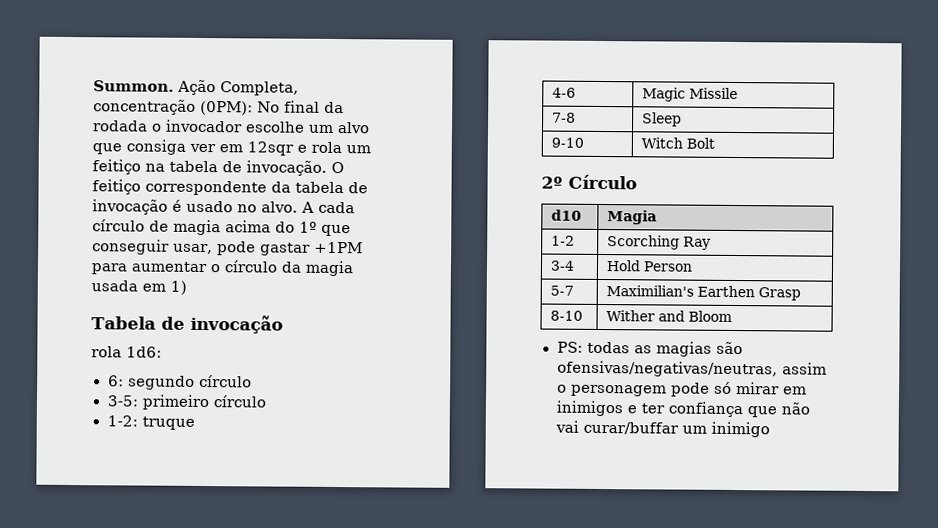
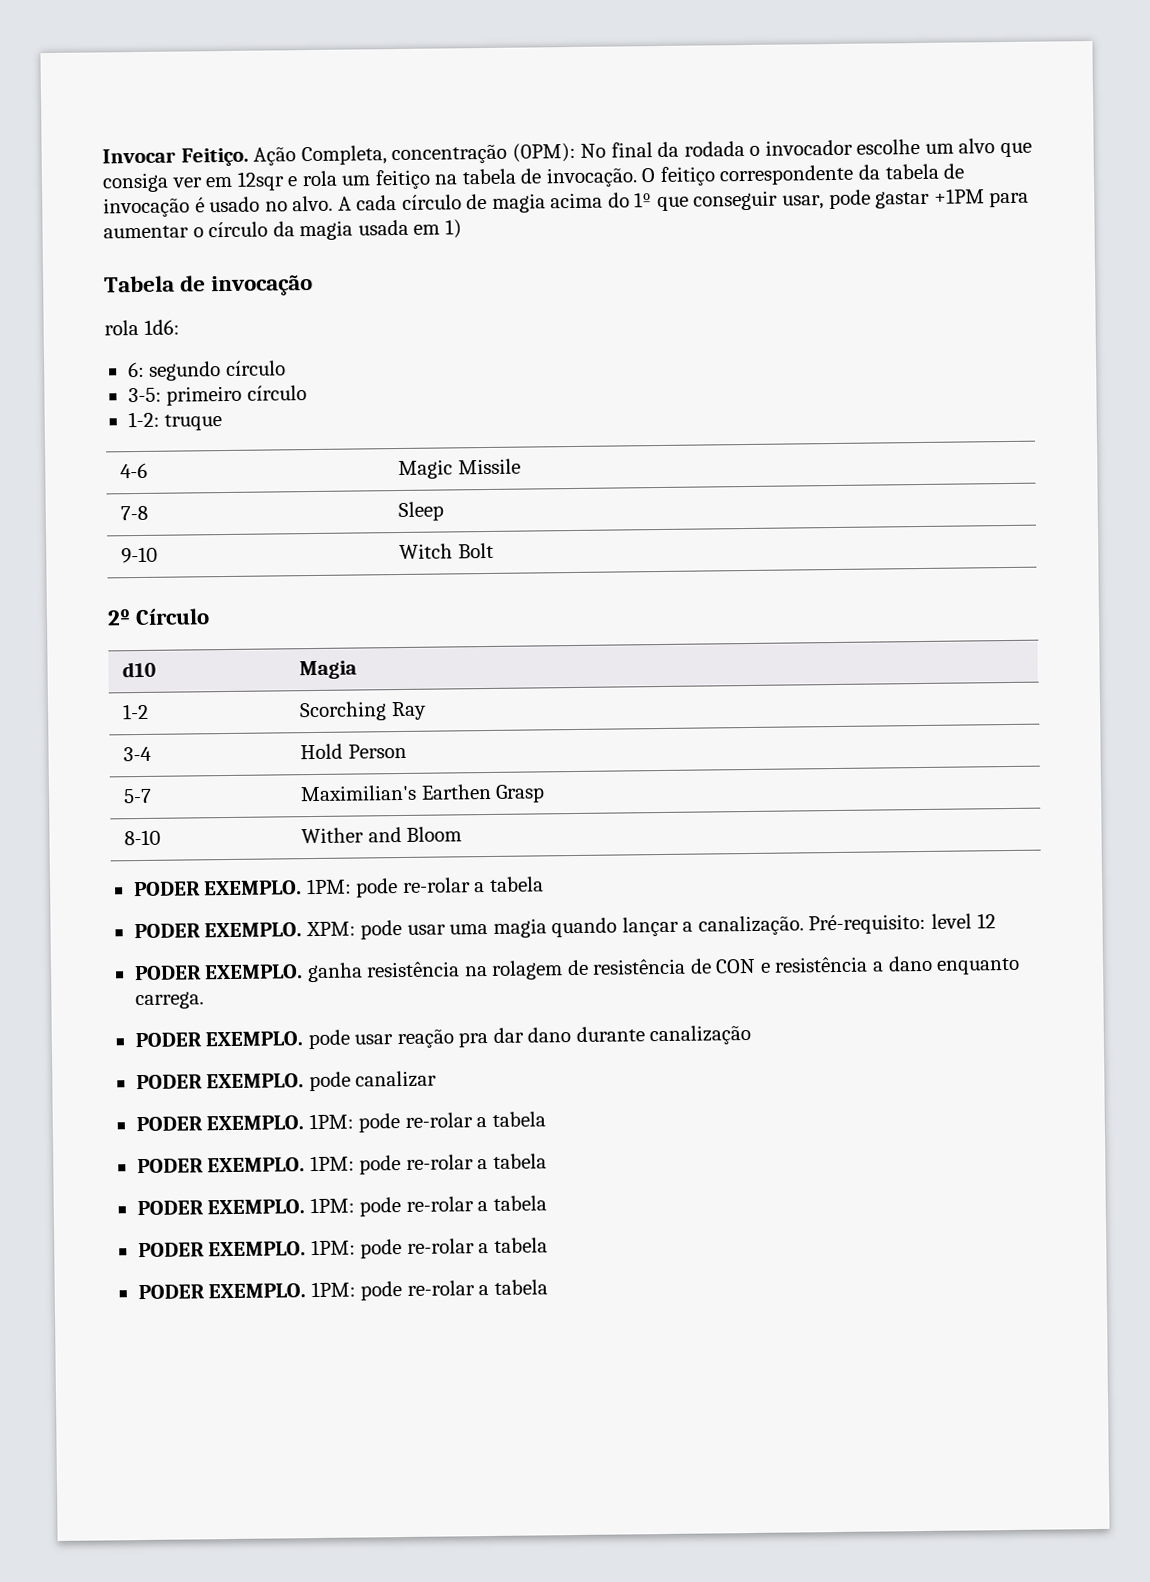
- Summon.
+ Invocar Feitiço.
  8-10 | Wither and Bloom
- PS: todas as magias são ofensivas/negativas/neutras, assim o personagem pode só mirar em inimigos e ter confiança que não vai curar/buffar um inimigo
+ PODER EXEMPLO. 1PM: pode re-rolar a tabela
+ PODER EXEMPLO. XPM: pode usar uma magia quando lançar a canalização. Pré-requisito: level 12
+ PODER EXEMPLO. ganha resistência na rolagem de resistência de CON e resistência a dano enquanto carrega.
+ PODER EXEMPLO. pode usar reação pra dar dano durante canalização
+ PODER EXEMPLO. pode canalizar
+ PODER EXEMPLO. 1PM: pode re-rolar a tabela
+ PODER EXEMPLO. 1PM: pode re-rolar a tabela
+ PODER EXEMPLO. 1PM: pode re-rolar a tabela
+ PODER EXEMPLO. 1PM: pode re-rolar a tabela
+ PODER EXEMPLO. 1PM: pode re-rolar a tabela

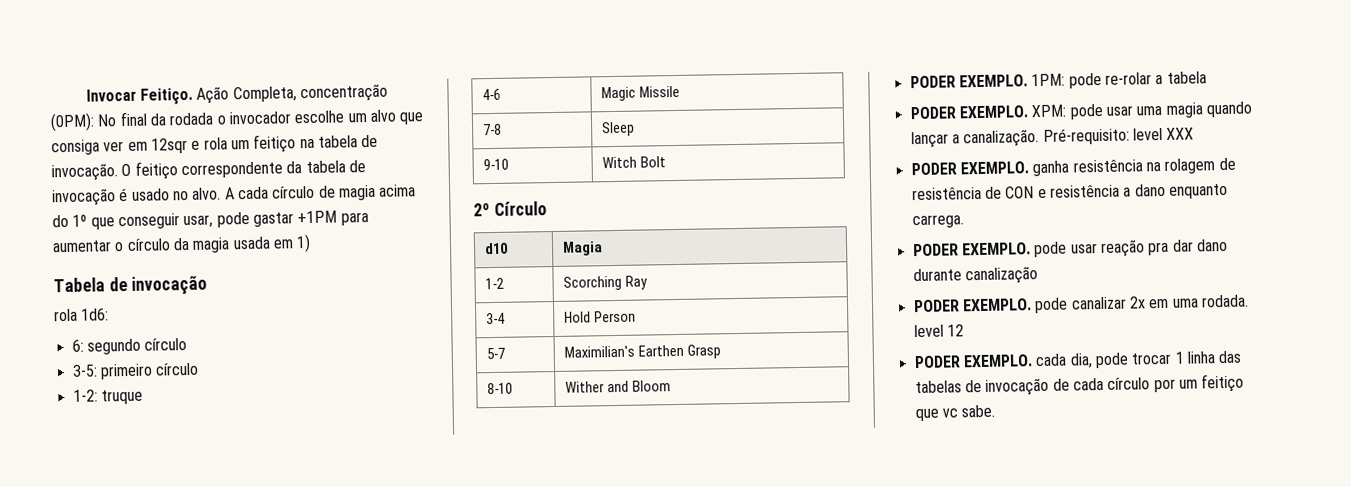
- Pré-requisito: level 12
+ Pré-requisito: level XXX
- PODER EXEMPLO. pode canalizar
- PODER EXEMPLO. 1PM: pode re-rolar a tabela
- PODER EXEMPLO. 1PM: pode re-rolar a tabela
- PODER EXEMPLO. 1PM: pode re-rolar a tabela
- PODER EXEMPLO. 1PM: pode re-rolar a tabela
- PODER EXEMPLO. 1PM: pode re-rolar a tabela
+ PODER EXEMPLO. pode canalizar 2x em uma rodada. level 12
+ PODER EXEMPLO. cada dia, pode trocar 1 linha das tabelas de invocação de cada círculo por um feitiço que vc sabe.

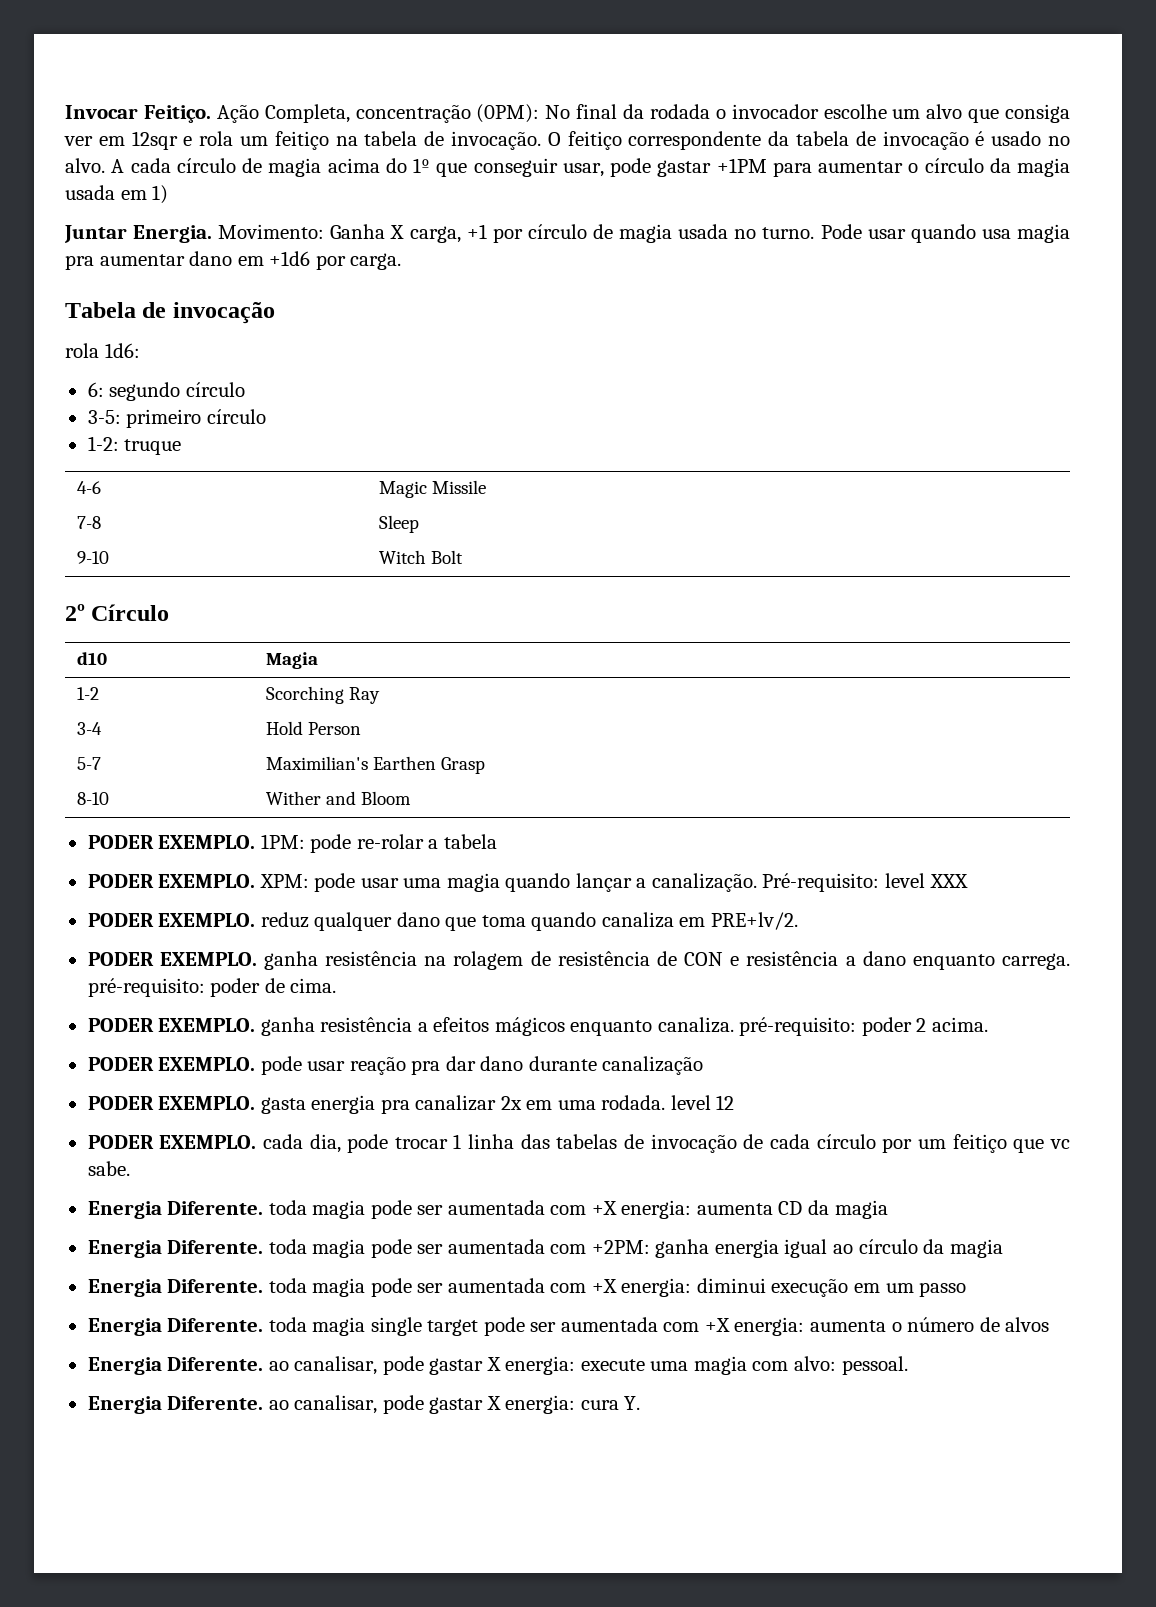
+ Juntar Energia. Movimento: Ganha X carga, +1 por círculo de magia usada no turno. Pode usar quando usa magia pra aumentar dano em +1d6 por carga.
+ PODER EXEMPLO. reduz qualquer dano que toma quando canaliza em PRE+lv/2.
- PODER EXEMPLO. ganha resistência na rolagem de resistência de CON e resistência a dano enquanto carrega.
+ PODER EXEMPLO. ganha resistência na rolagem de resistência de CON e resistência a dano enquanto carrega. pré-requisito: poder de cima.
+ PODER EXEMPLO. ganha resistência a efeitos mágicos enquanto canaliza. pré-requisito: poder 2 acima.
- PODER EXEMPLO. pode canalizar 2x em uma rodada. level 12
+ PODER EXEMPLO. gasta energia pra canalizar 2x em uma rodada. level 12
+ Energia Diferente. toda magia pode ser aumentada com +X energia: aumenta CD da magia
+ Energia Diferente. toda magia pode ser aumentada com +2PM: ganha energia igual ao círculo da magia
+ Energia Diferente. toda magia pode ser aumentada com +X energia: diminui execução em um passo
+ Energia Diferente. toda magia single target pode ser aumentada com +X energia: aumenta o número de alvos
+ Energia Diferente. ao canalisar, pode gastar X energia: execute uma magia com alvo: pessoal.
+ Energia Diferente. ao canalisar, pode gastar X energia: cura Y.

